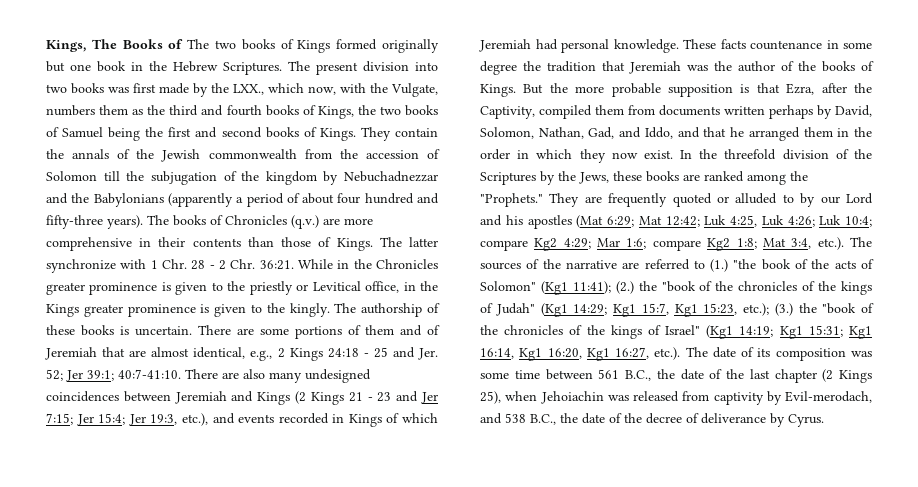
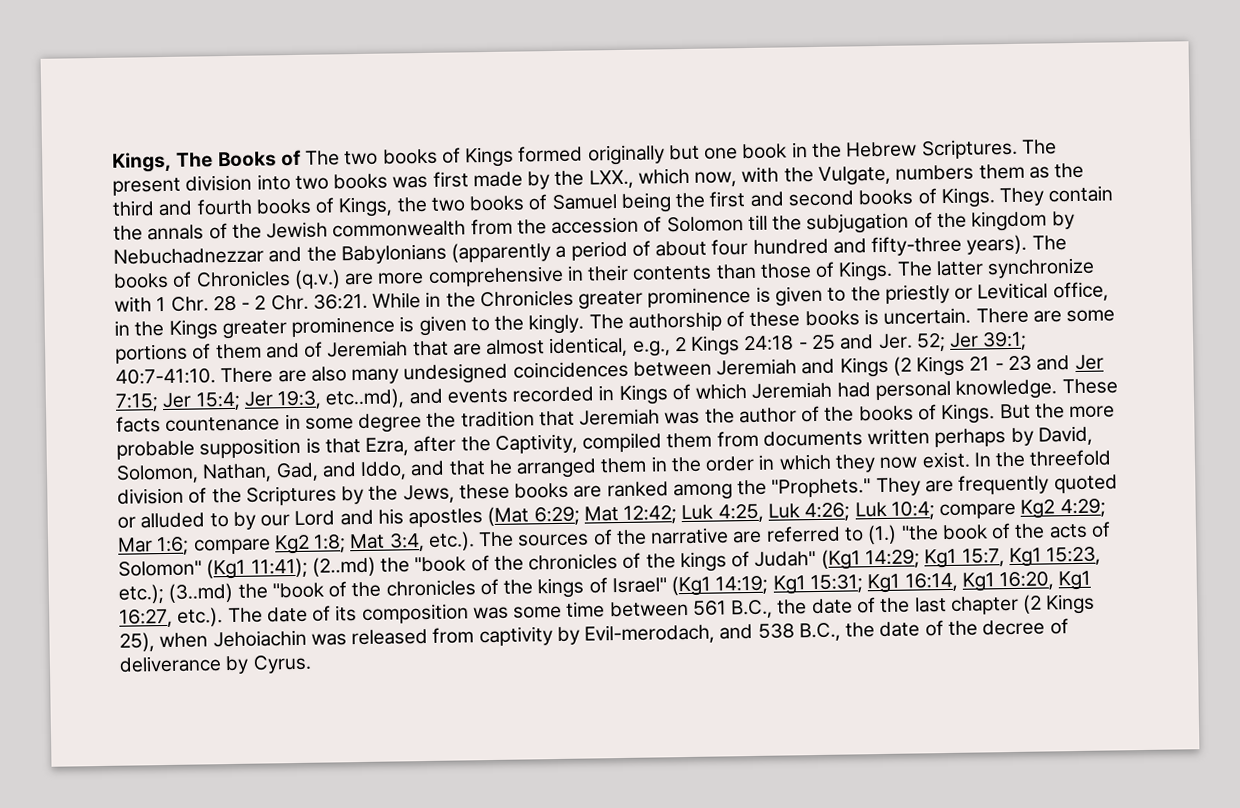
- There are also many undesigned coincidences between Jeremiah and Kings (2 Kings 21 - 23 and Jer 7:15; Jer 15:4; Jer 19:3, etc.), and events recorded in Kings of which Jeremiah had personal knowledge.
+ There are also many undesigned coincidences between Jeremiah and Kings (2 Kings 21 - 23 and Jer 7:15; Jer 15:4; Jer 19:3, etc..md), and events recorded in Kings of which Jeremiah had personal knowledge.
- (2.) the "book of the chronicles of the kings of Judah" (Kg1 14:29;
+ (2..md) the "book of the chronicles of the kings of Judah" (Kg1 14:29;
- (3.) the "book of the chronicles of the kings of Israel" (Kg1 14:19;
+ (3..md) the "book of the chronicles of the kings of Israel" (Kg1 14:19;

